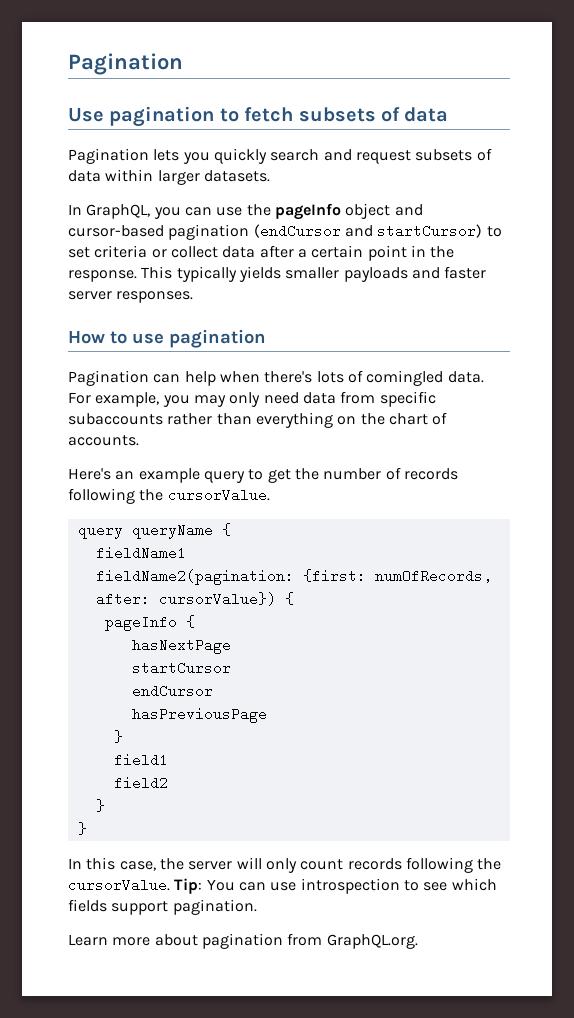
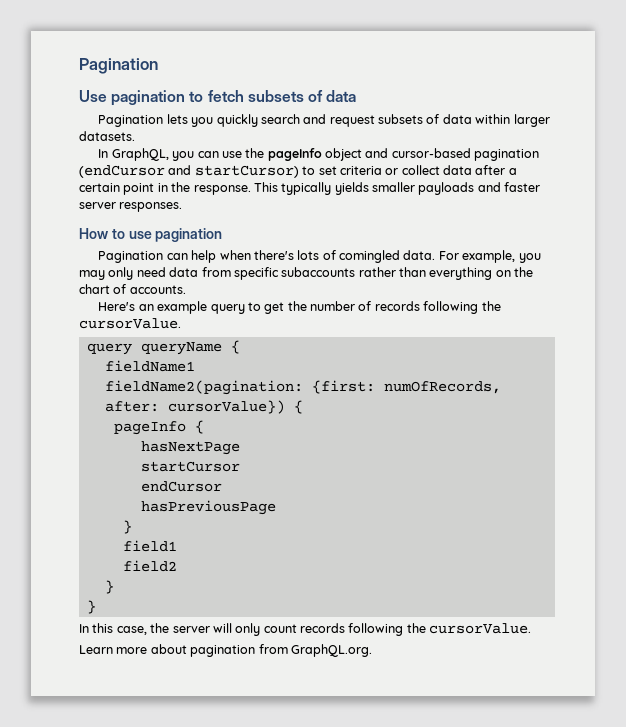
- Tip: You can use introspection to see which fields support pagination.

